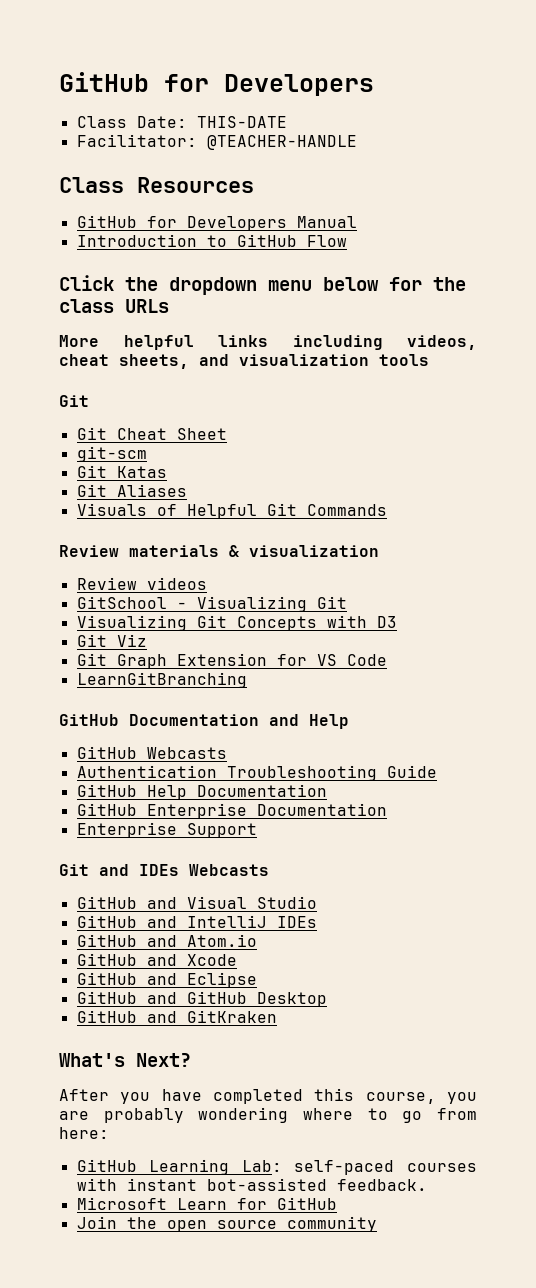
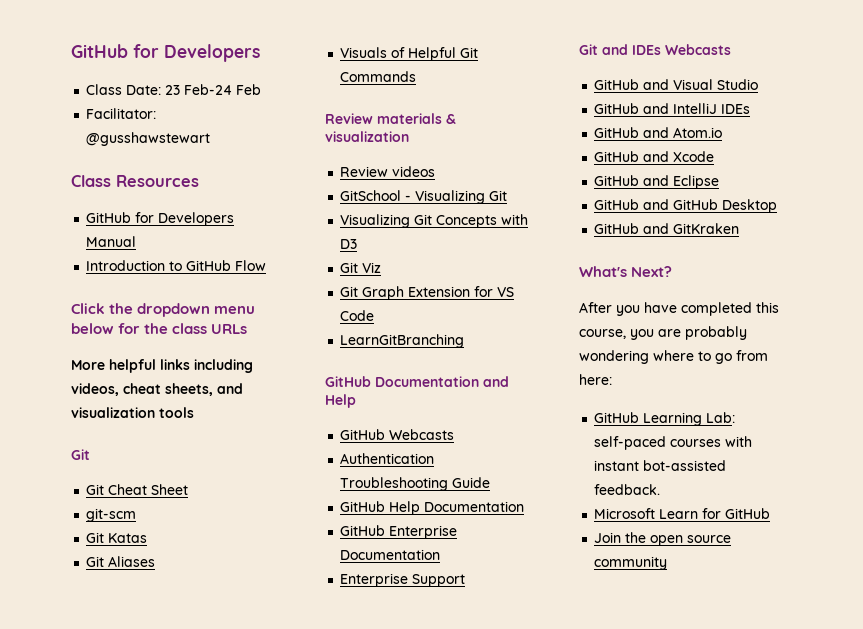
- Class Date: THIS-DATE
+ Class Date: 23 Feb-24 Feb
- Facilitator: @TEACHER-HANDLE
+ Facilitator: @gusshawstewart

